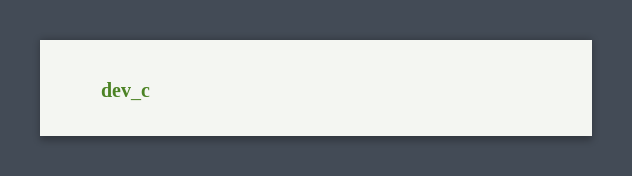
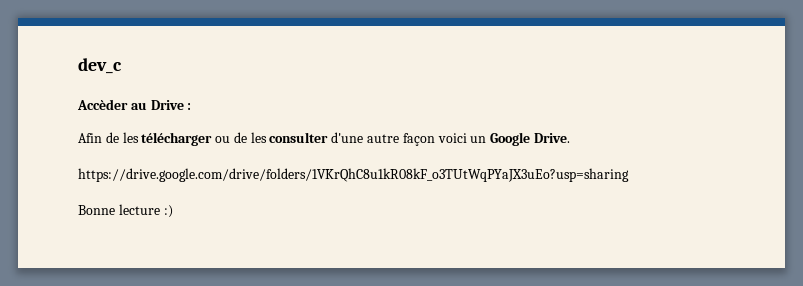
+ Accèder au Drive :
+ Afin de les télécharger ou de les consulter d'une autre façon voici un Google Drive.
+ https://drive.google.com/drive/folders/1VKrQhC8u1kR08kF_o3TUtWqPYaJX3uEo?usp=sharing
+ Bonne lecture :)

